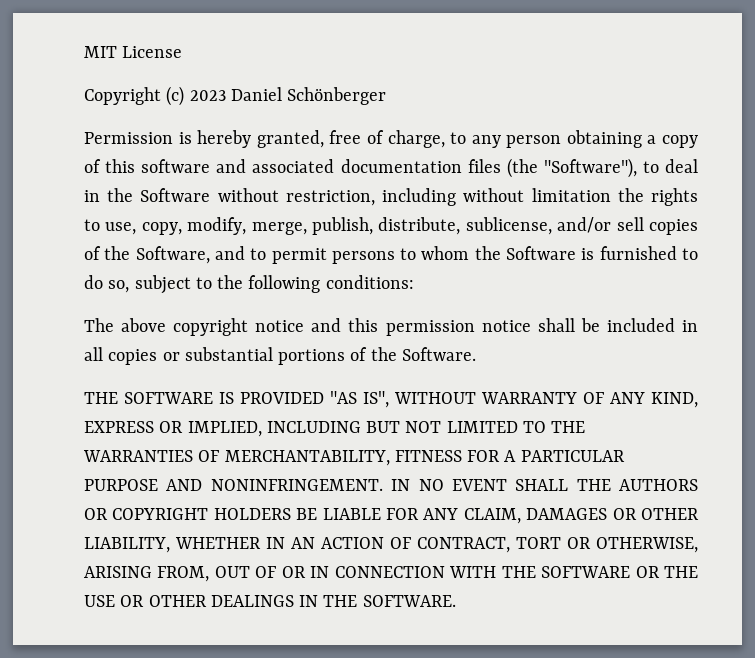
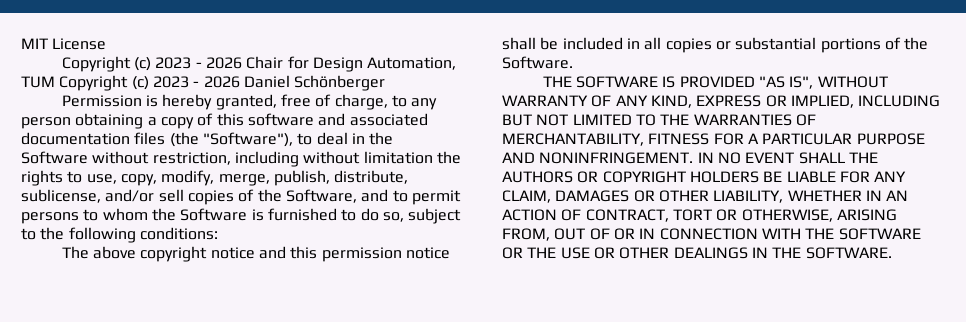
- Copyright (c) 2023 Daniel Schönberger
+ Copyright (c) 2023 - 2026 Chair for Design Automation, TUM Copyright (c) 2023 - 2026 Daniel Schönberger

